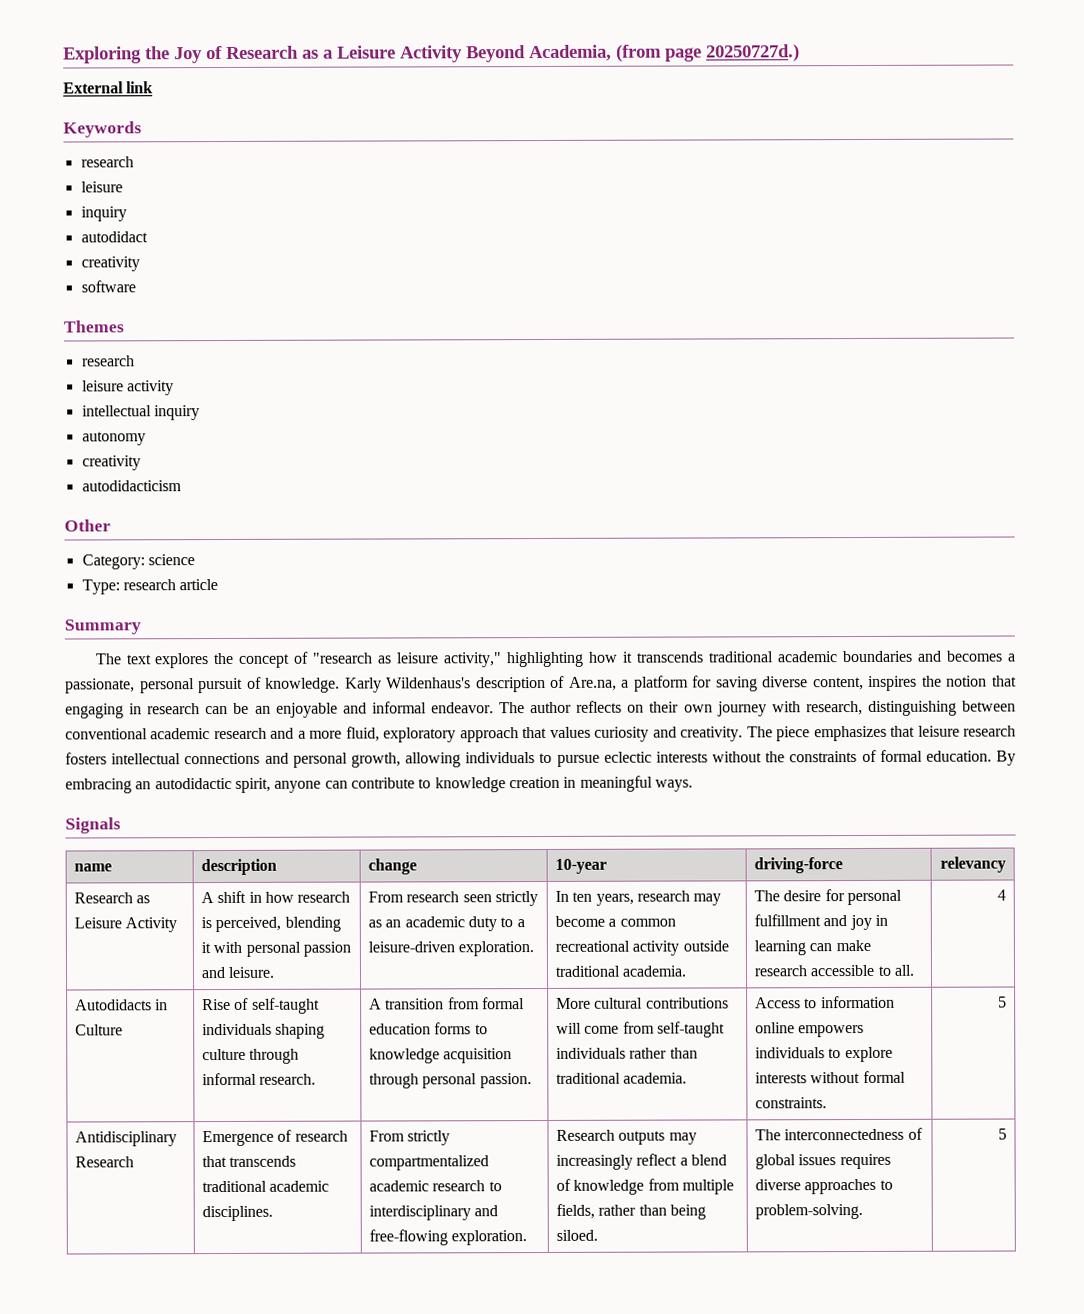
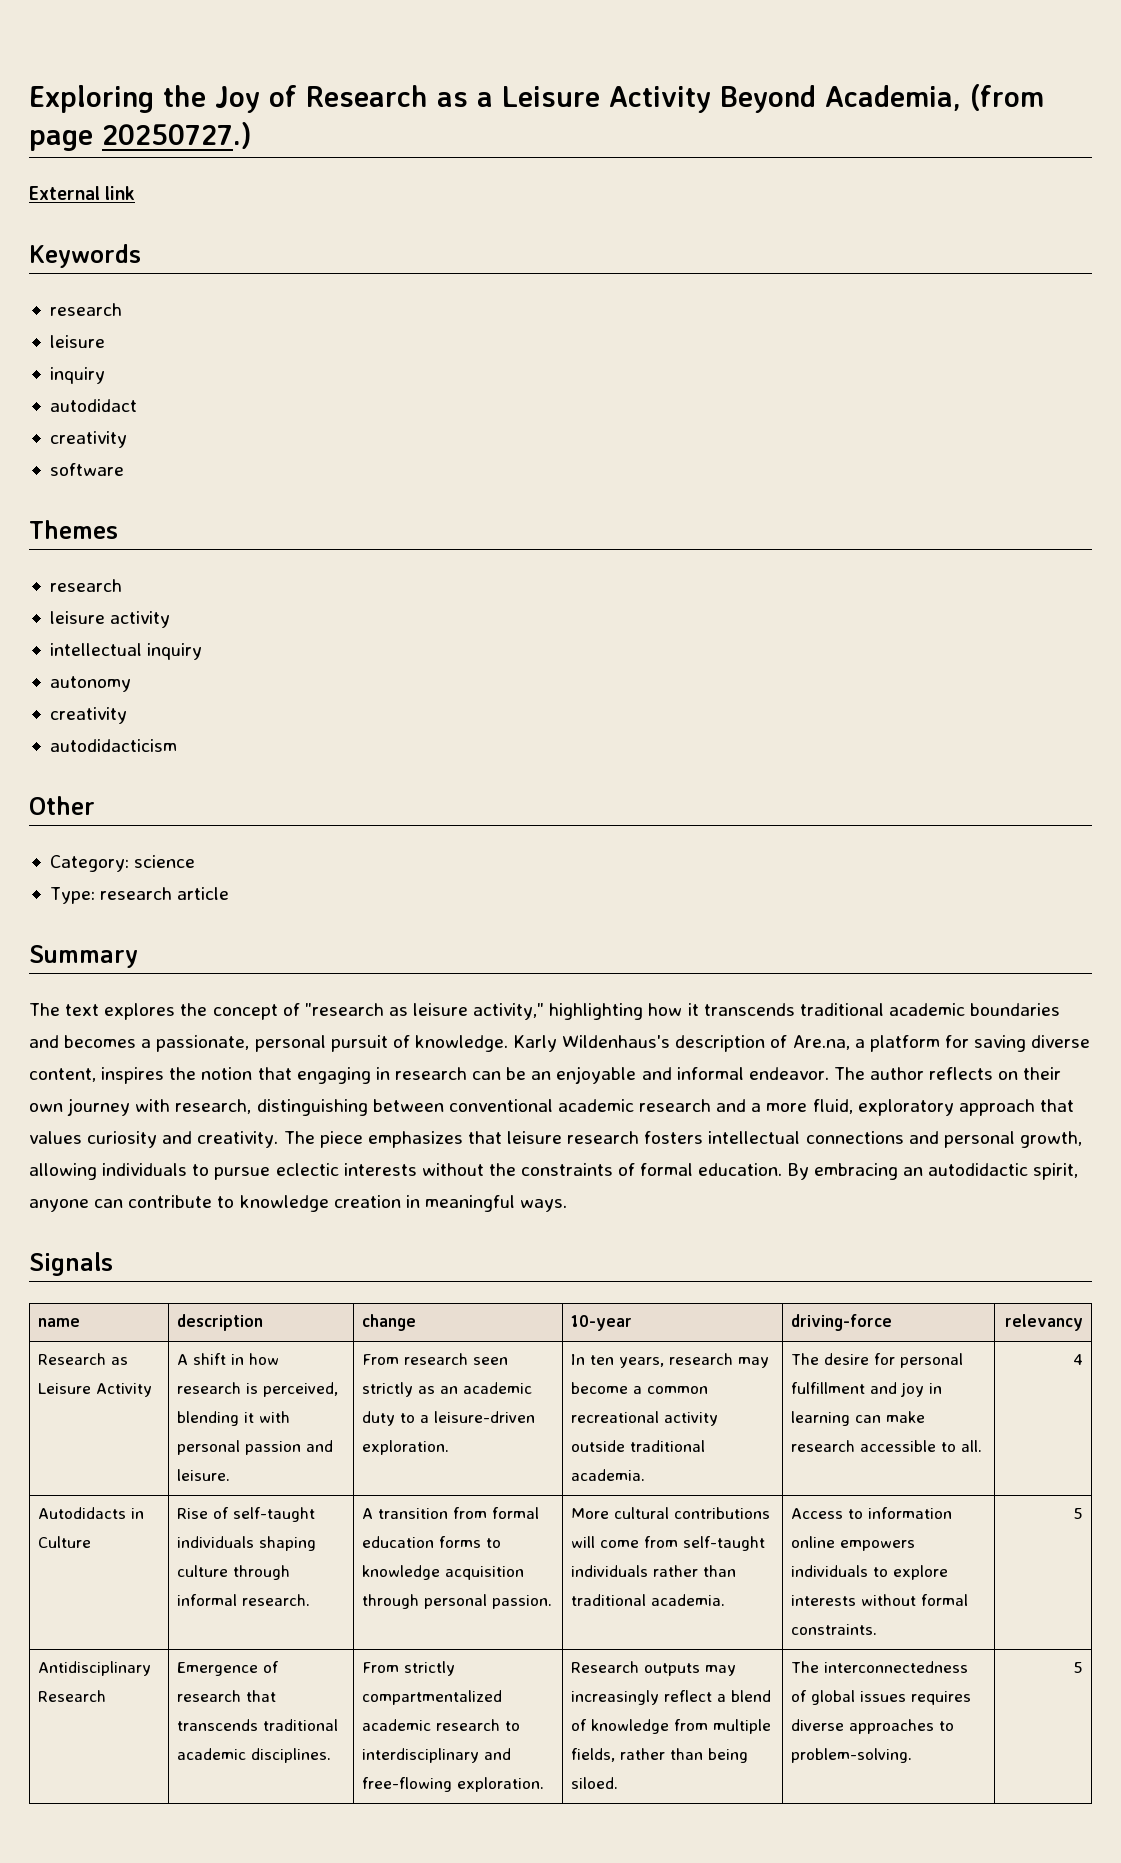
- Exploring the Joy of Research as a Leisure Activity Beyond Academia, (from page 20250727d.)
+ Exploring the Joy of Research as a Leisure Activity Beyond Academia, (from page 20250727.)

